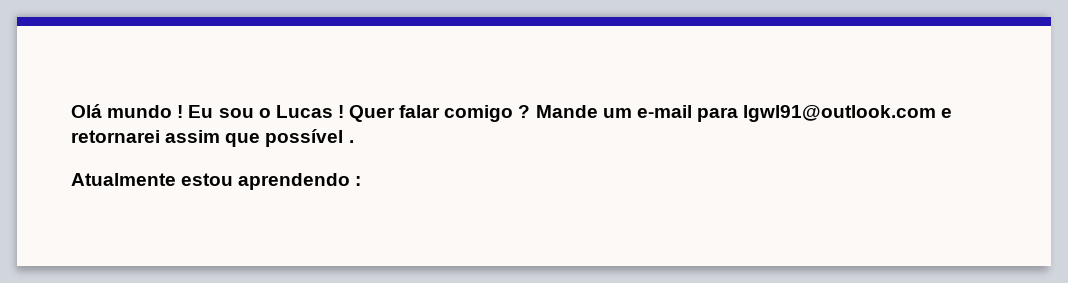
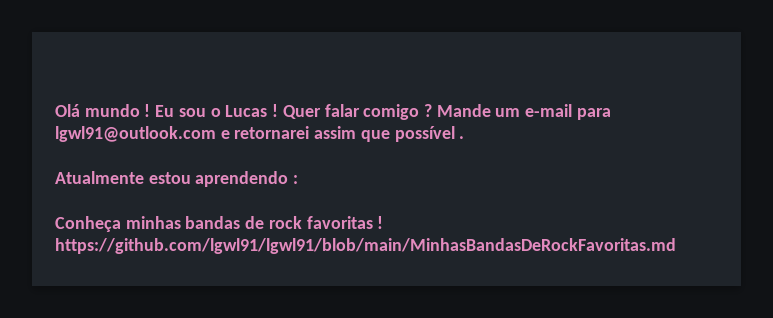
+ Conheça minhas bandas de rock favoritas ! https://github.com/lgwl91/lgwl91/blob/main/MinhasBandasDeRockFavoritas.md

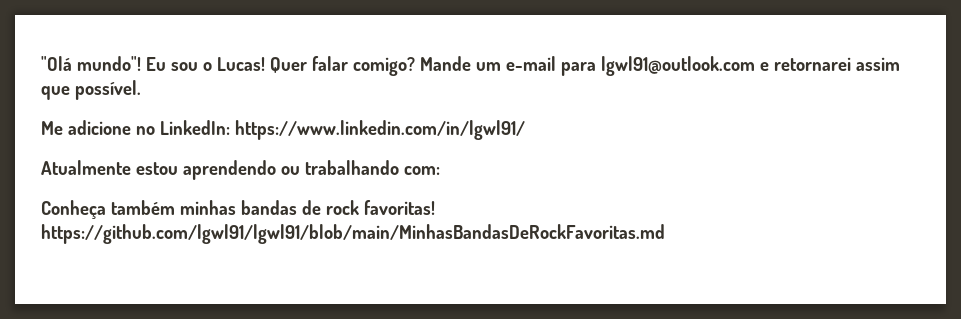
- Olá mundo ! Eu sou o Lucas ! Quer falar comigo ?
+ "Olá mundo"! Eu sou o Lucas! Quer falar comigo?
- Mande um e-mail para lgwl91@outlook.com e retornarei assim que possível .
+ Mande um e-mail para lgwl91@outlook.com e retornarei assim que possível.
+ Me adicione no LinkedIn: https://www.linkedin.com/in/lgwl91/
- Atualmente estou aprendendo :
+ Atualmente estou aprendendo ou trabalhando com:
- Conheça minhas bandas de rock favoritas ! https://github.com/lgwl91/lgwl91/blob/main/MinhasBandasDeRockFavoritas.md
+ Conheça também minhas bandas de rock favoritas! https://github.com/lgwl91/lgwl91/blob/main/MinhasBandasDeRockFavoritas.md

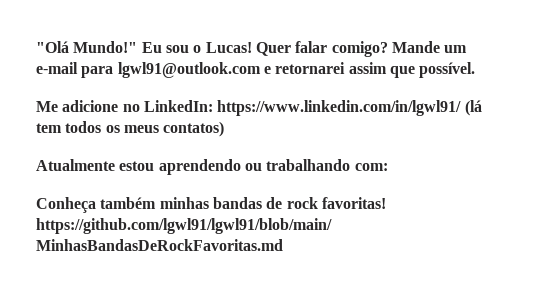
- "Olá mundo"!
+ "Olá Mundo!"
- Me adicione no LinkedIn: https://www.linkedin.com/in/lgwl91/
+ Me adicione no LinkedIn: https://www.linkedin.com/in/lgwl91/ (lá tem todos os meus contatos)

